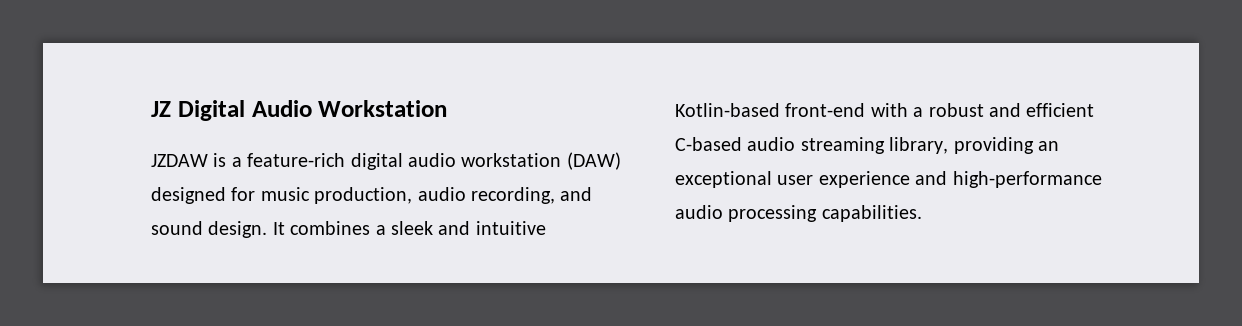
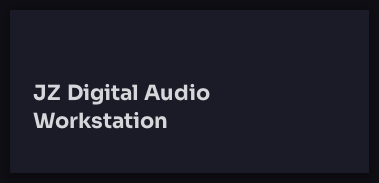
- JZDAW is a feature-rich digital audio workstation (DAW) designed for music production, audio recording, and sound design. It combines a sleek and intuitive Kotlin-based front-end with a robust and efficient C-based audio streaming library, providing an exceptional user experience and high-performance audio processing capabilities.

